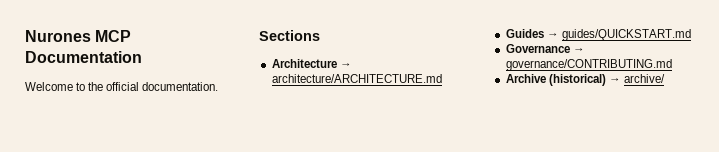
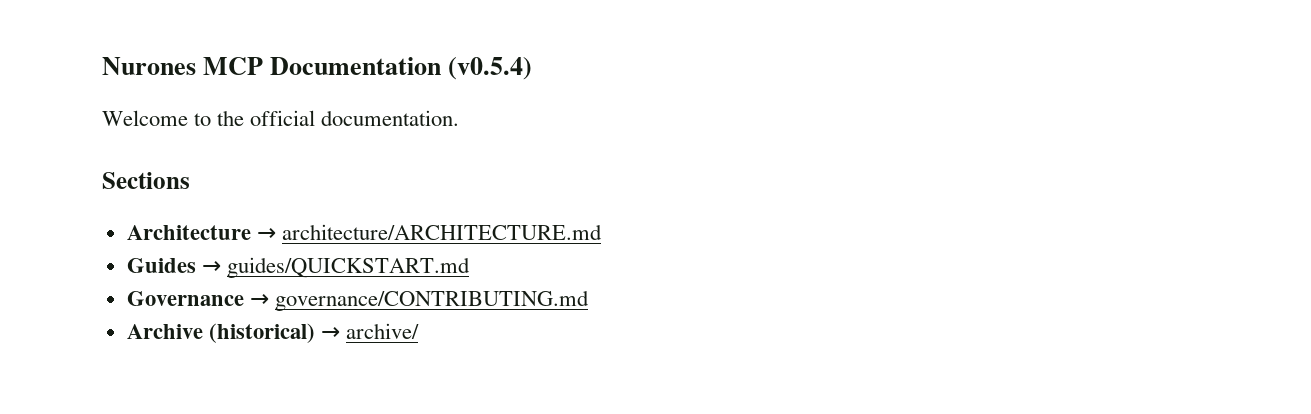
- Nurones MCP Documentation
+ Nurones MCP Documentation (v0.5.4)

